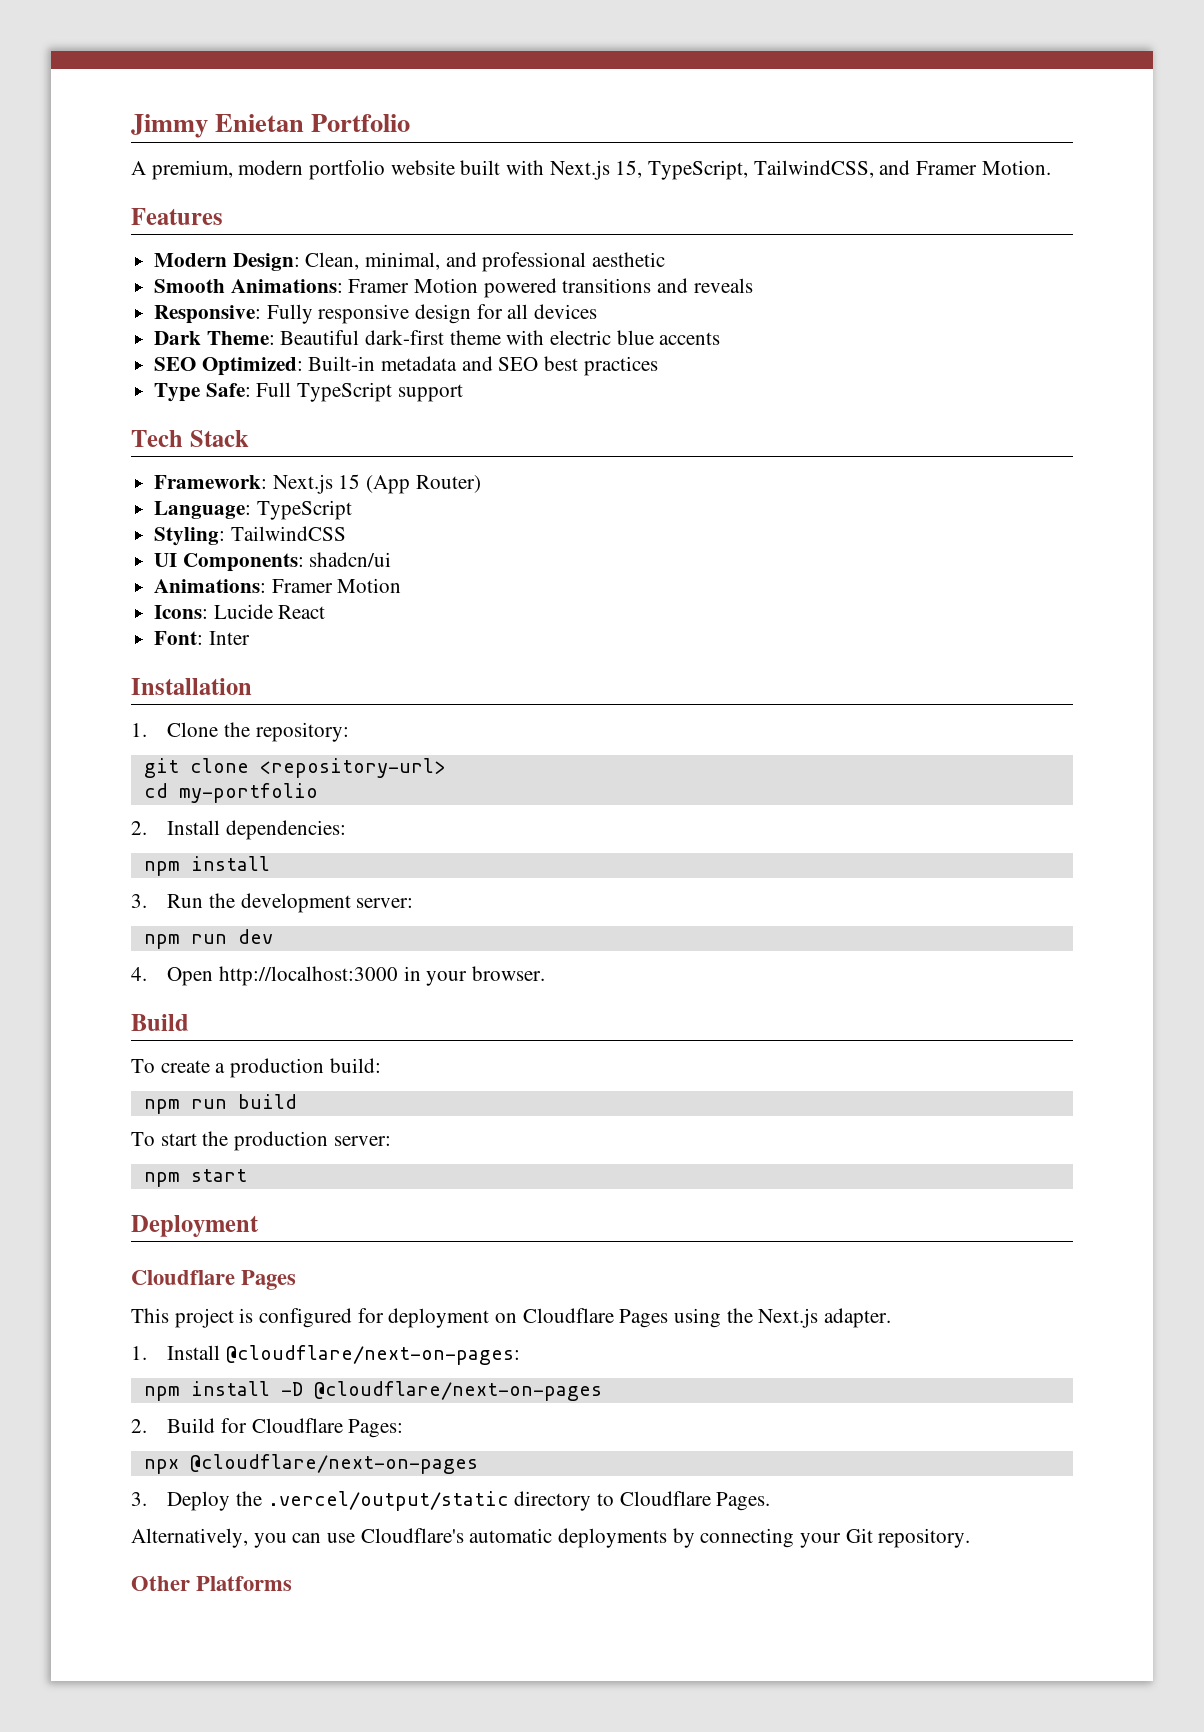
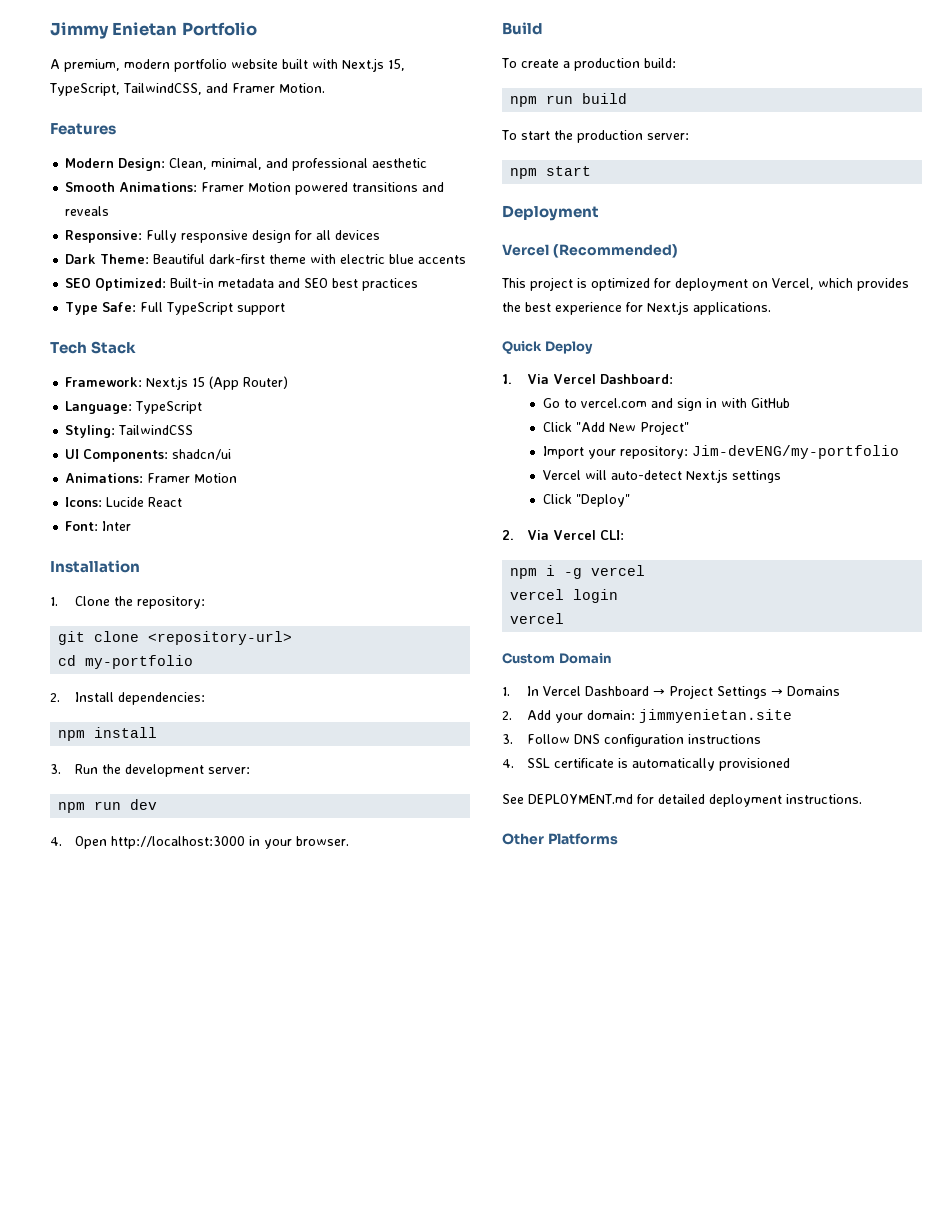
  Deployment
- Cloudflare Pages
+ Vercel (Recommended)
- This project is configured for deployment on Cloudflare Pages using the Next.js adapter.
- 1. Install @cloudflare/next-on-pages:
- npm install -D @cloudflare/next-on-pages
- 2. Build for Cloudflare Pages:
- npx @cloudflare/next-on-pages
- 3. Deploy the .vercel/output/static directory to Cloudflare Pages.
- Alternatively, you can use Cloudflare's automatic deployments by connecting your Git repository.
+ This project is optimized for deployment on Vercel, which provides the best experience for Next.js applications.
+ Quick Deploy
+ 1. Via Vercel Dashboard:
+ Go to vercel.com and sign in with GitHub
+ Click "Add New Project"
+ Import your repository: Jim-devENG/my-portfolio
+ Vercel will auto-detect Next.js settings
+ Click "Deploy"
+ 2. Via Vercel CLI:
+ npm i -g vercel
+ vercel login
+ vercel
+ Custom Domain
+ 1. In Vercel Dashboard → Project Settings → Domains
+ 2. Add your domain: jimmyenietan.site
+ 3. Follow DNS configuration instructions
+ 4. SSL certificate is automatically provisioned
+ See DEPLOYMENT.md for detailed deployment instructions.

